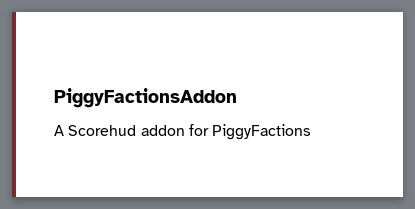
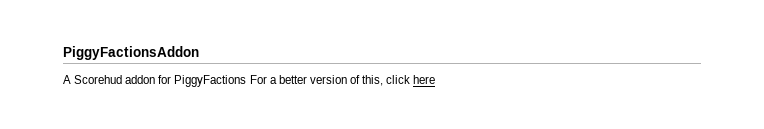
- A Scorehud addon for PiggyFactions
+ A Scorehud addon for PiggyFactions For a better version of this, click here

